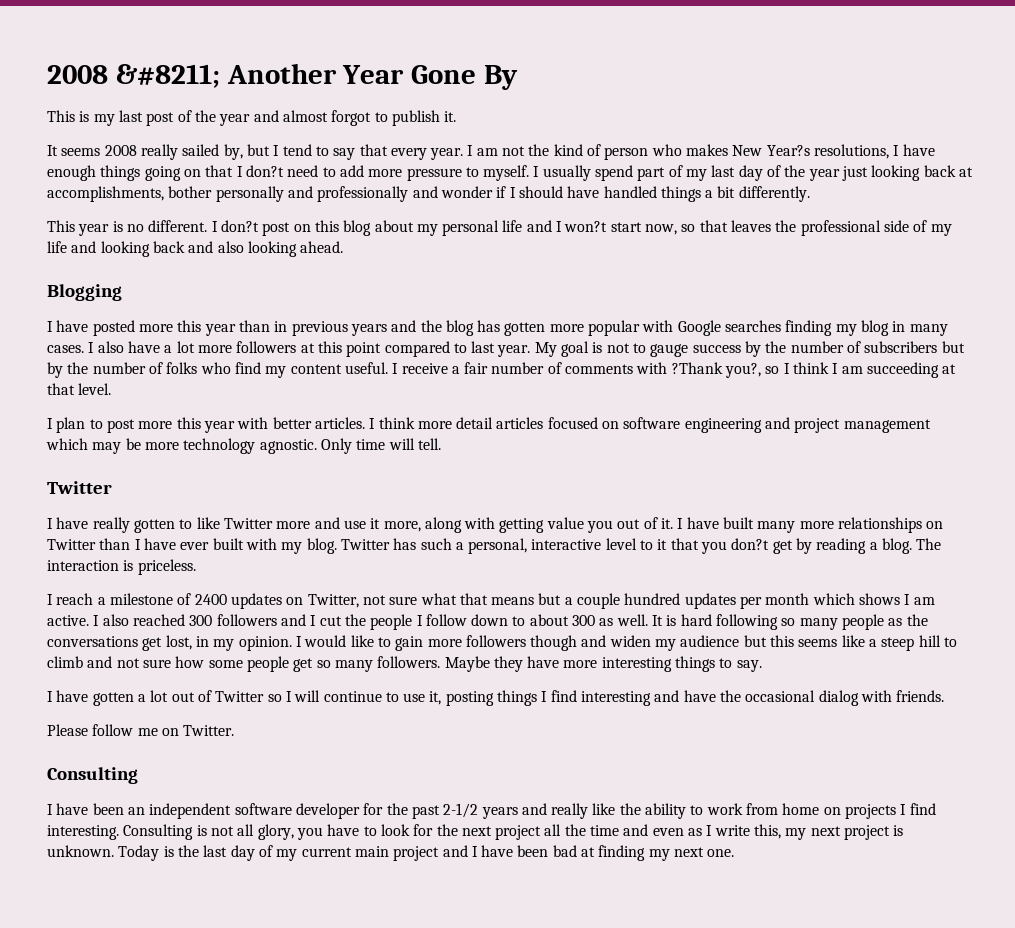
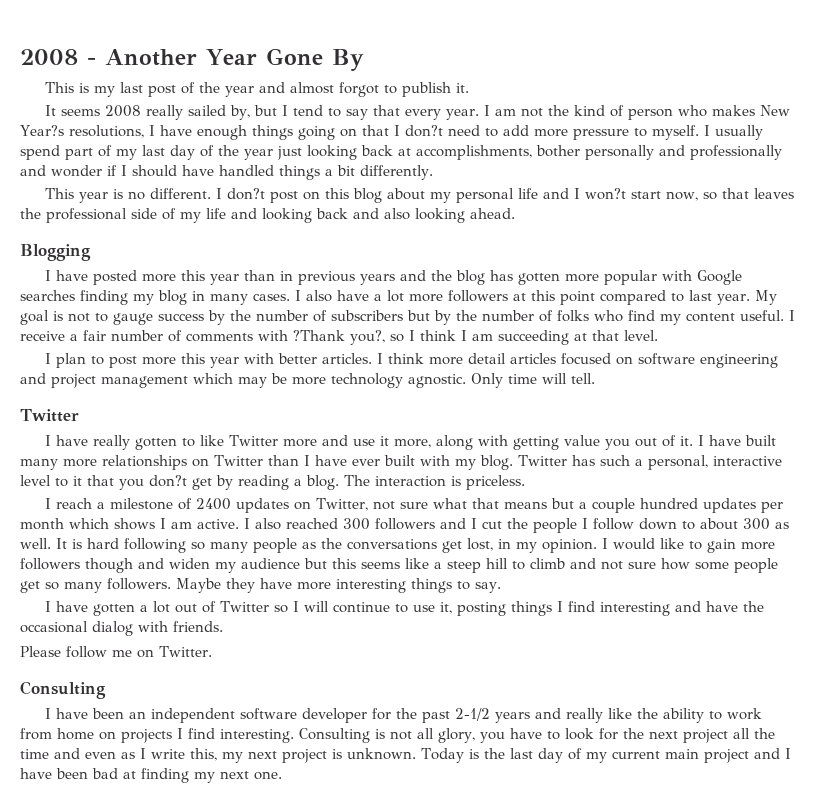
- 2008 &#8211; Another Year Gone By
+ 2008 - Another Year Gone By

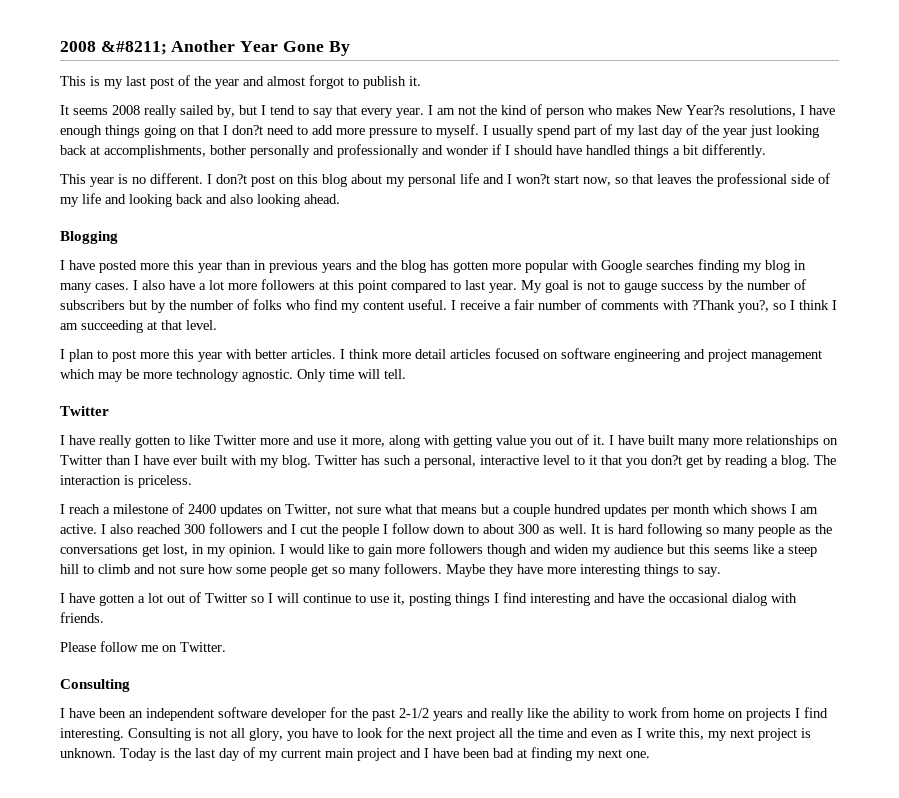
- 2008 - Another Year Gone By
+ 2008 &#8211; Another Year Gone By

